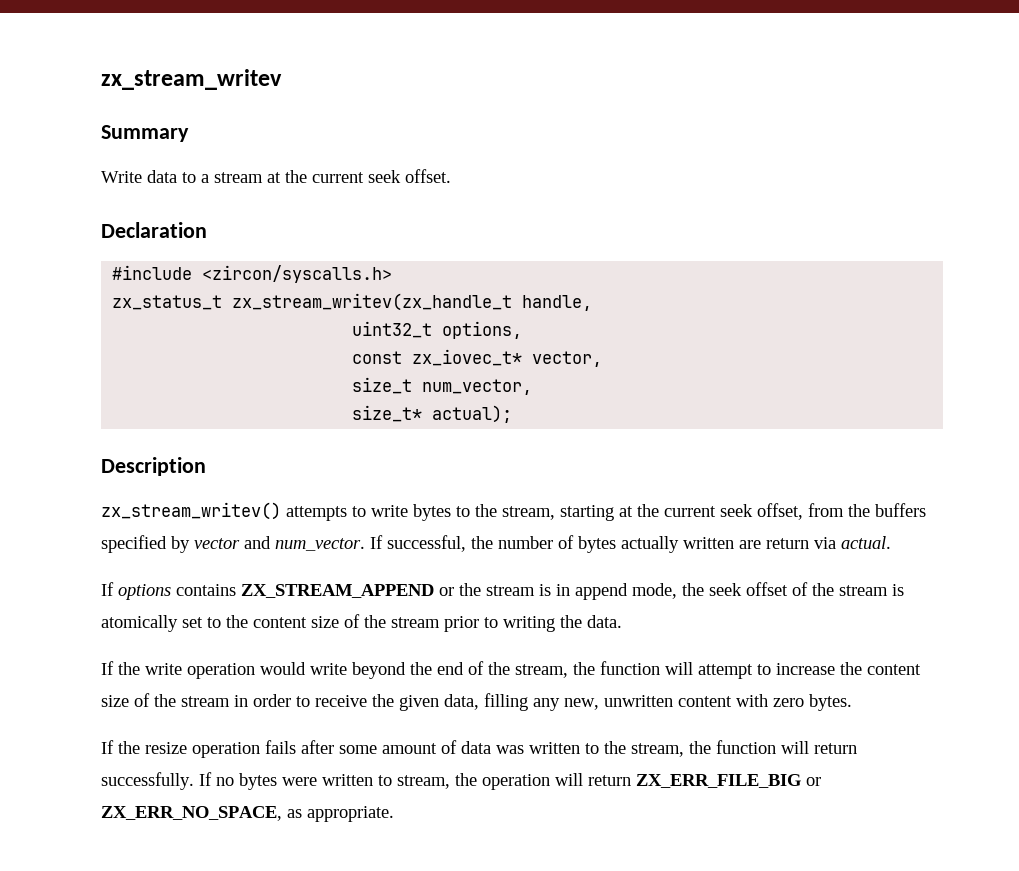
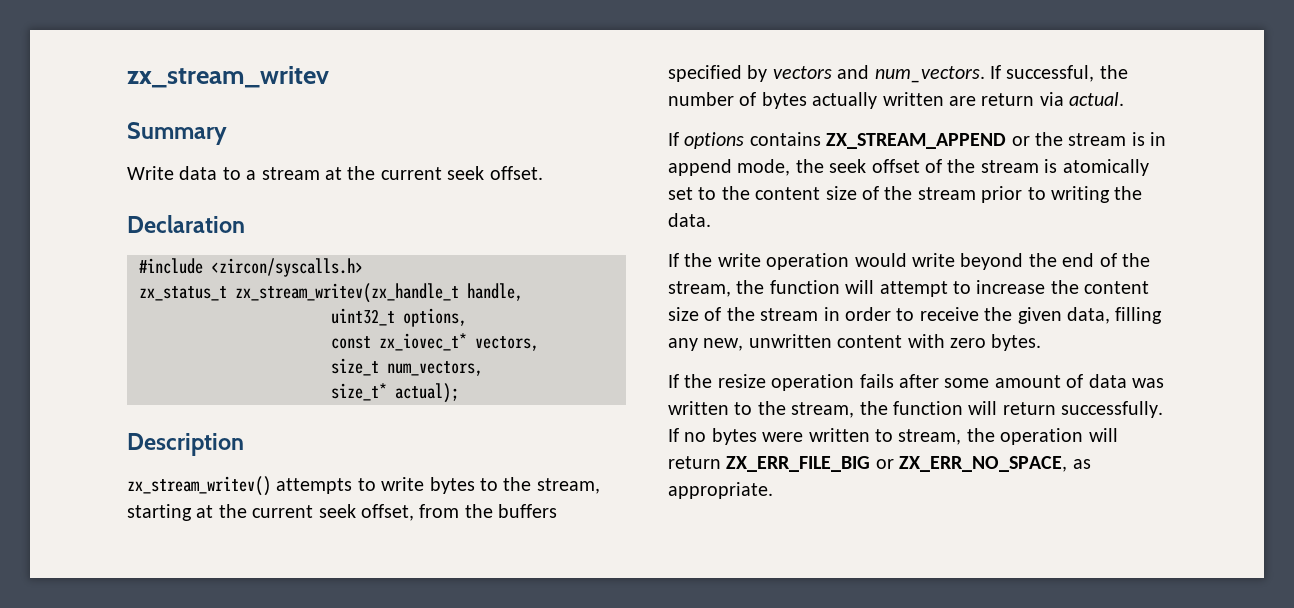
- const zx_iovec_t* vector,
+ const zx_iovec_t* vectors,
- size_t num_vector,
+ size_t num_vectors,
- zx_stream_writev() attempts to write bytes to the stream, starting at the current seek offset, from the buffers specified by vector and num_vector.
+ zx_stream_writev() attempts to write bytes to the stream, starting at the current seek offset, from the buffers specified by vectors and num_vectors.

